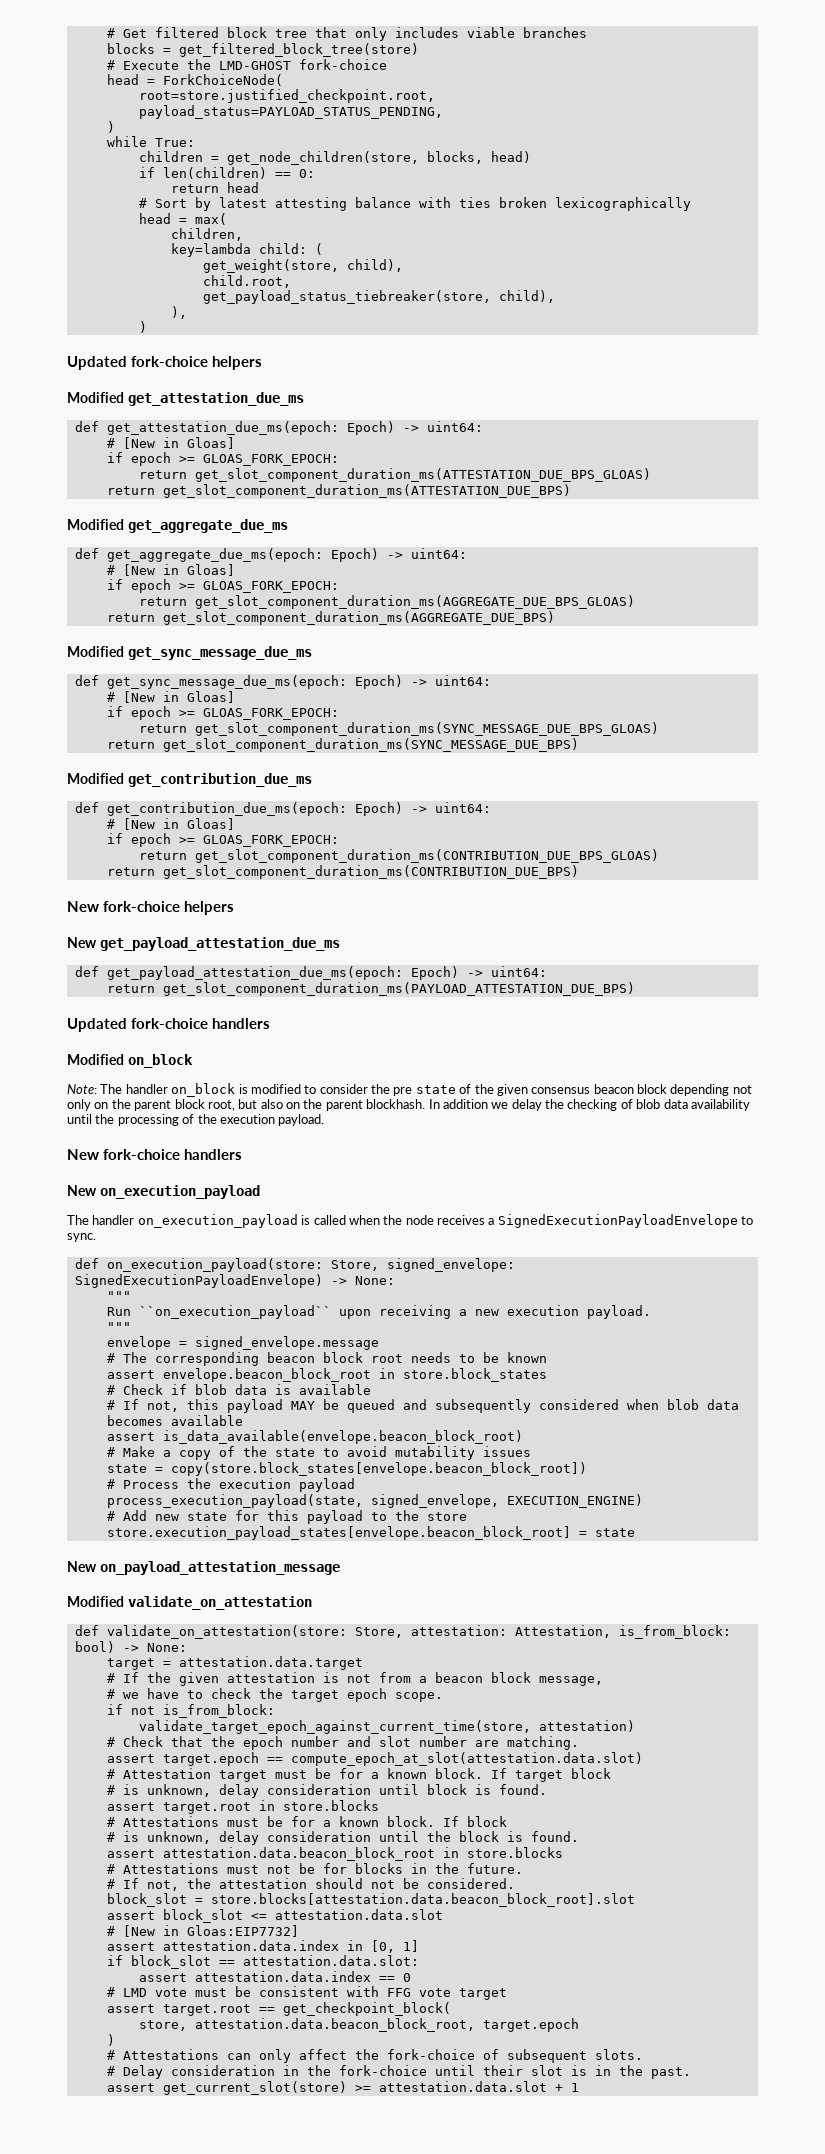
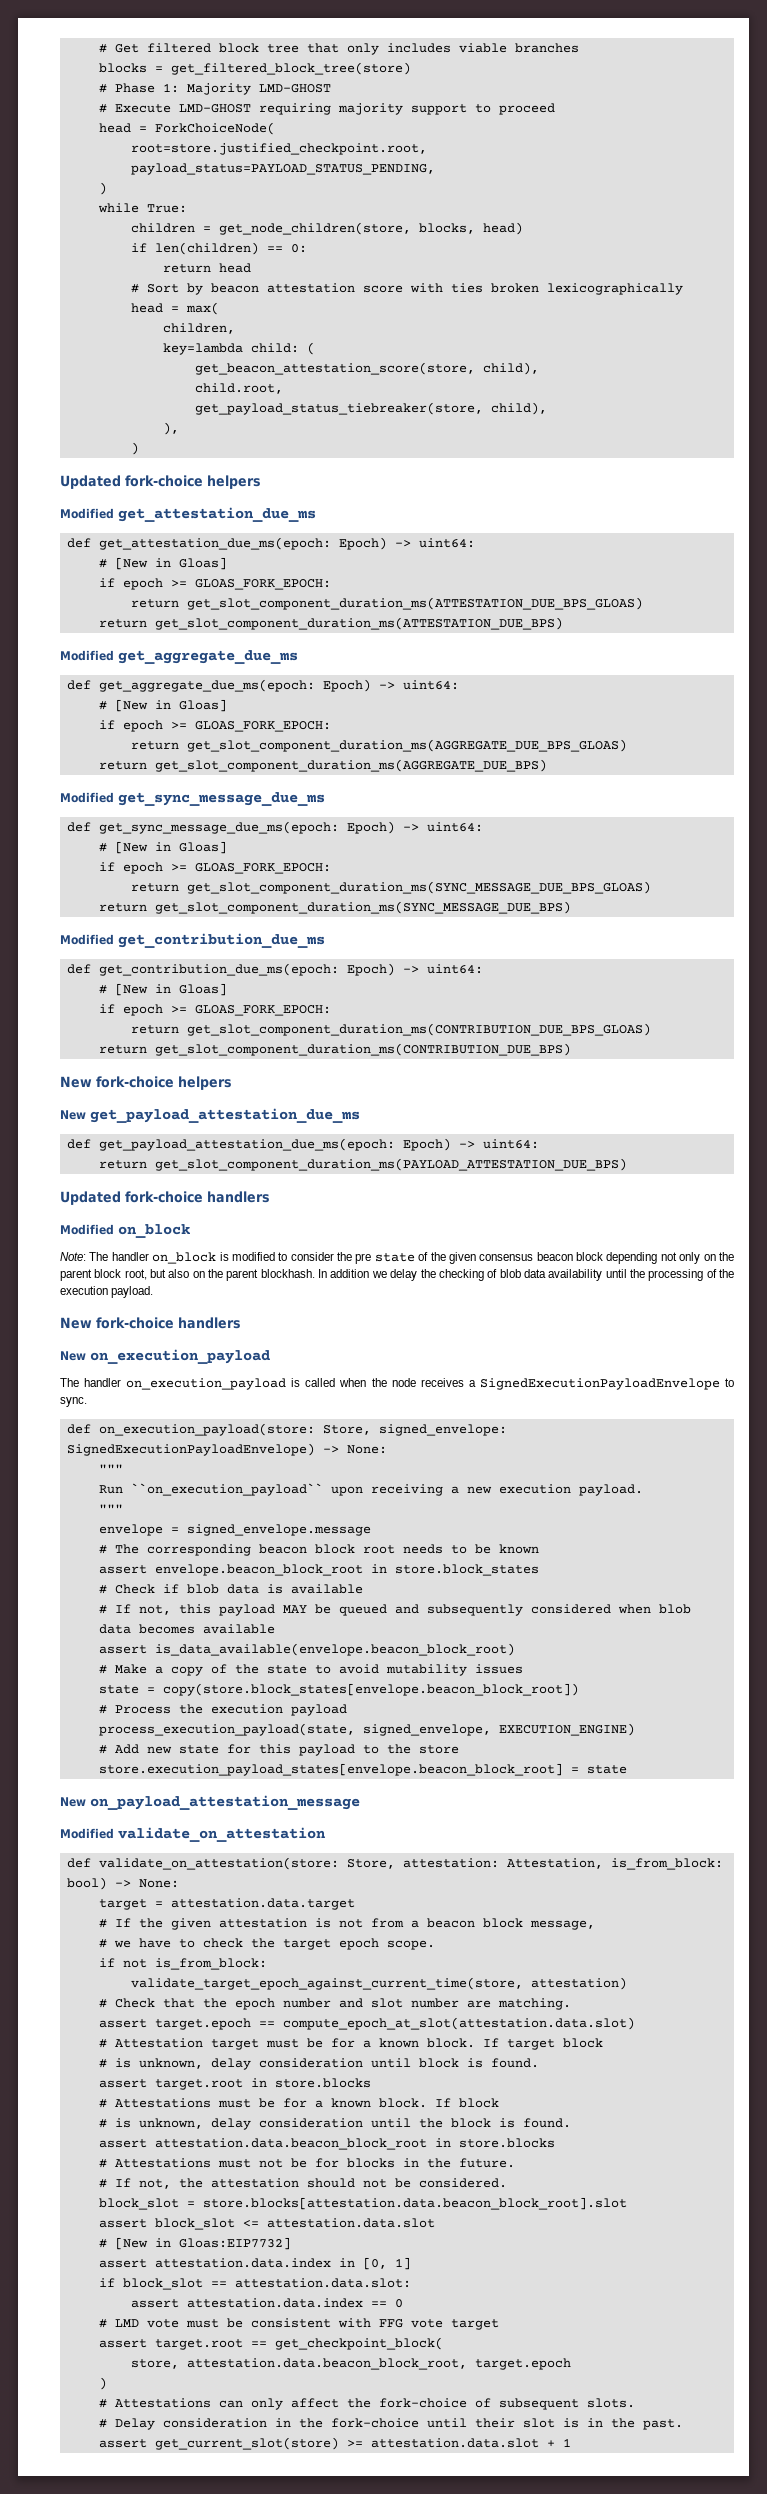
- # Execute the LMD-GHOST fork-choice
+ # Phase 1: Majority LMD-GHOST
+ # Execute LMD-GHOST requiring majority support to proceed
- # Sort by latest attesting balance with ties broken lexicographically
+ # Sort by beacon attestation score with ties broken lexicographically
- get_weight(store, child),
+ get_beacon_attestation_score(store, child),

